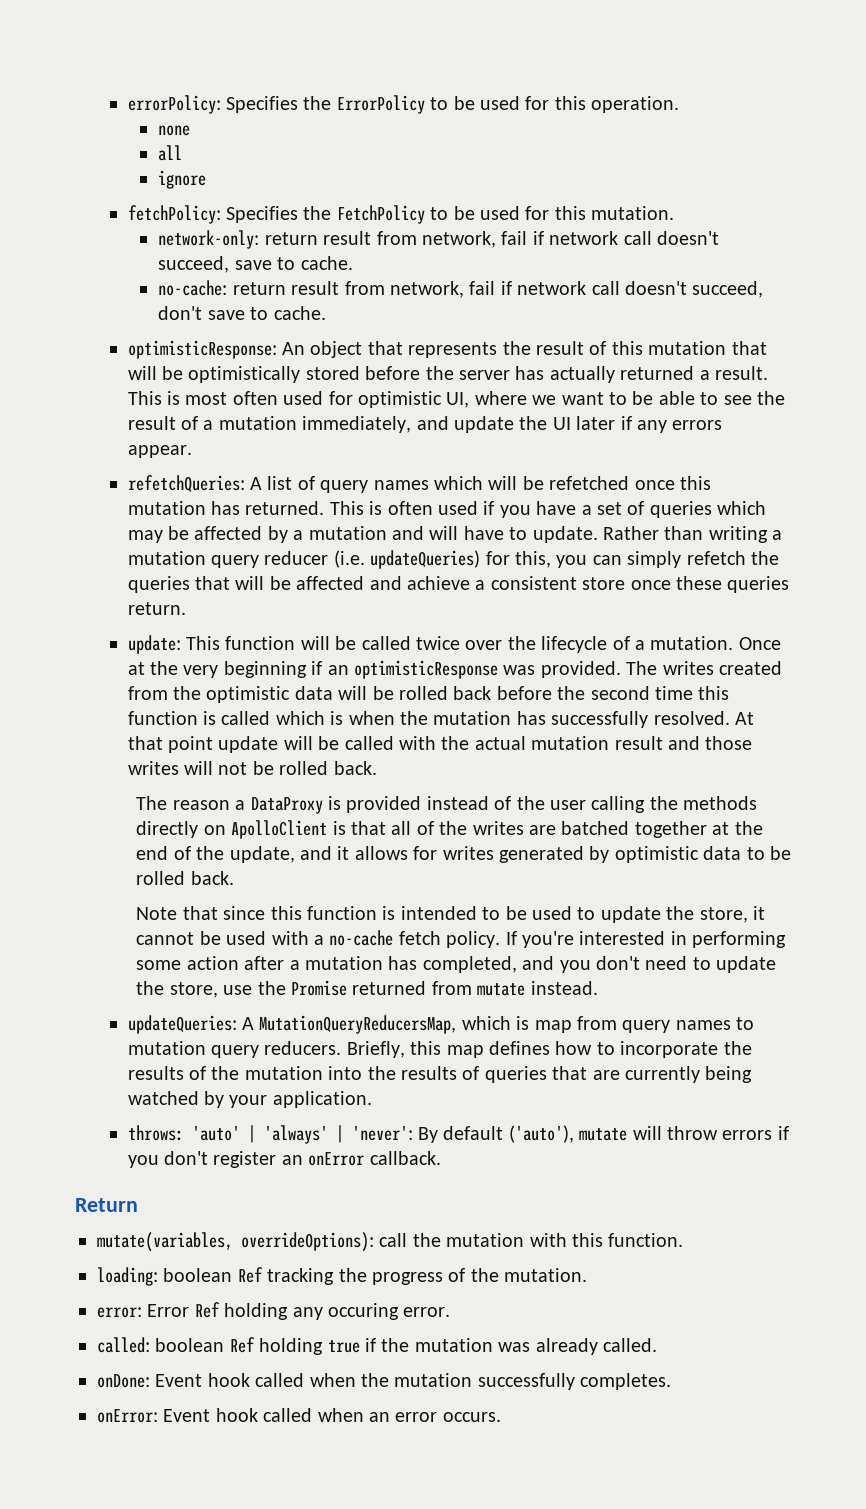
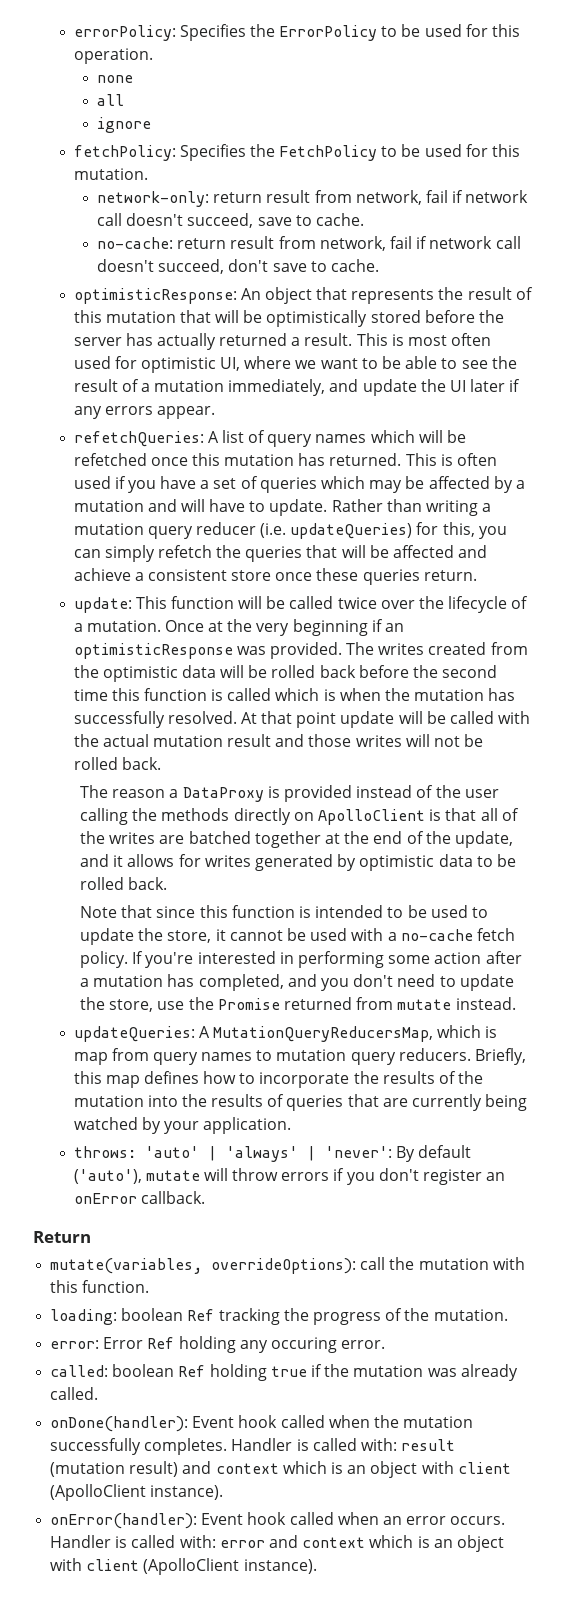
- onDone: Event hook called when the mutation successfully completes.
- onError: Event hook called when an error occurs.
+ onDone(handler): Event hook called when the mutation successfully completes. Handler is called with: result (mutation result) and context which is an object with client (ApolloClient instance).
+ onError(handler): Event hook called when an error occurs.
+ Handler is called with: error and context which is an object with client (ApolloClient instance).

